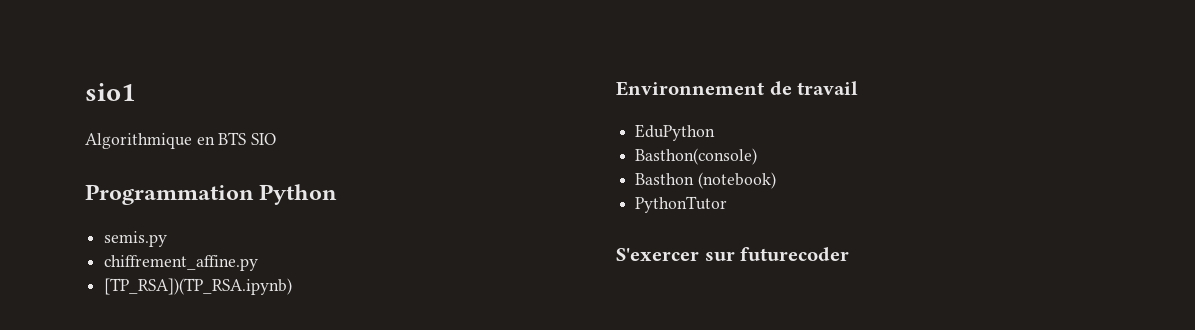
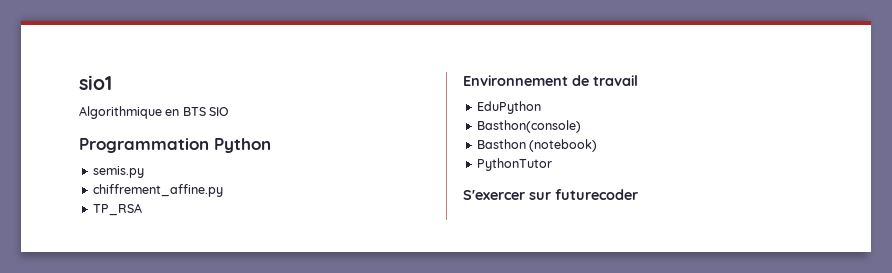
- [TP_RSA])(TP_RSA.ipynb)
+ TP_RSA

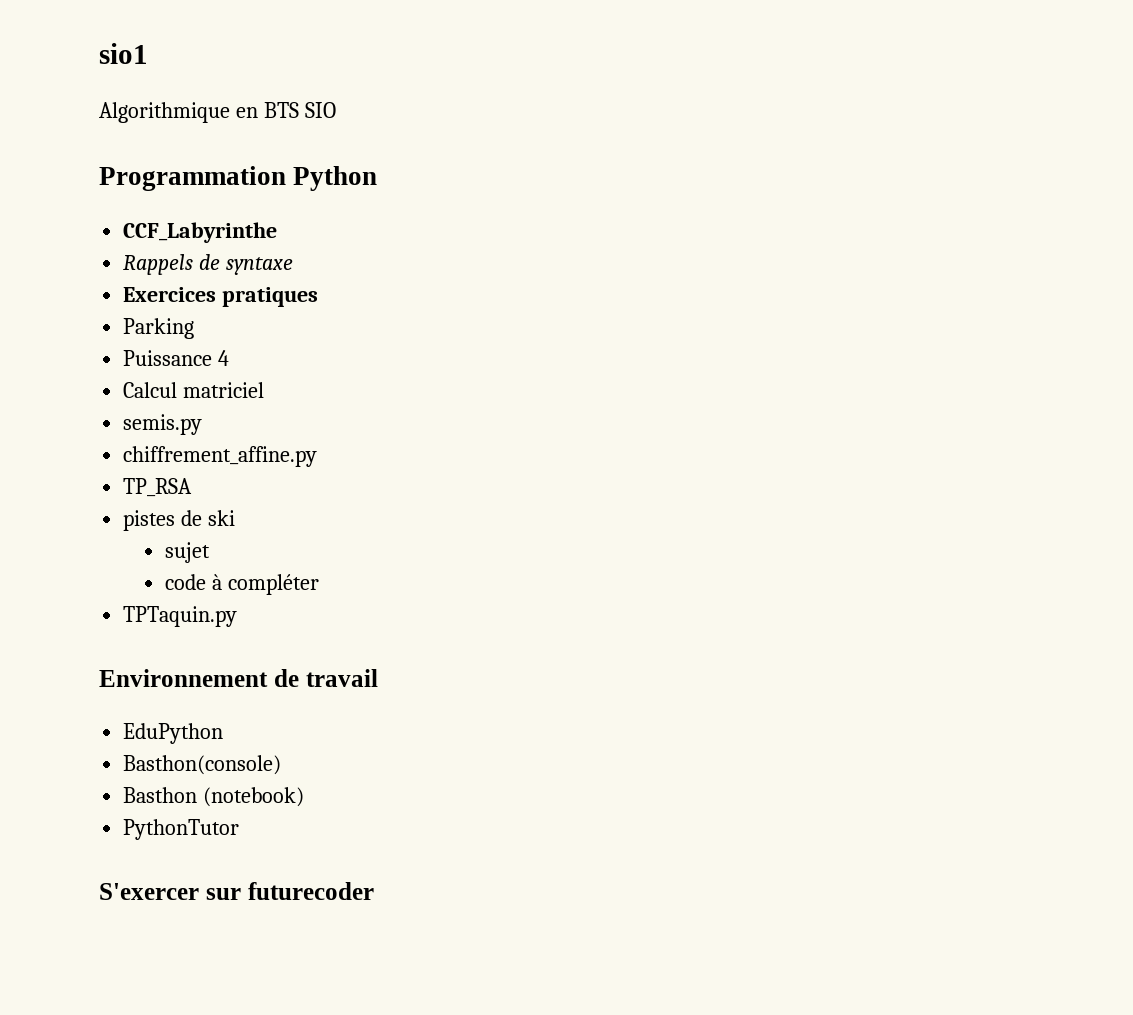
+ CCF_Labyrinthe
+ Rappels de syntaxe
+ Exercices pratiques
+ Parking
+ Puissance 4
+ Calcul matriciel
  semis.py
  chiffrement_affine.py
  TP_RSA
+ pistes de ski
+ sujet
+ code à compléter
+ TPTaquin.py

